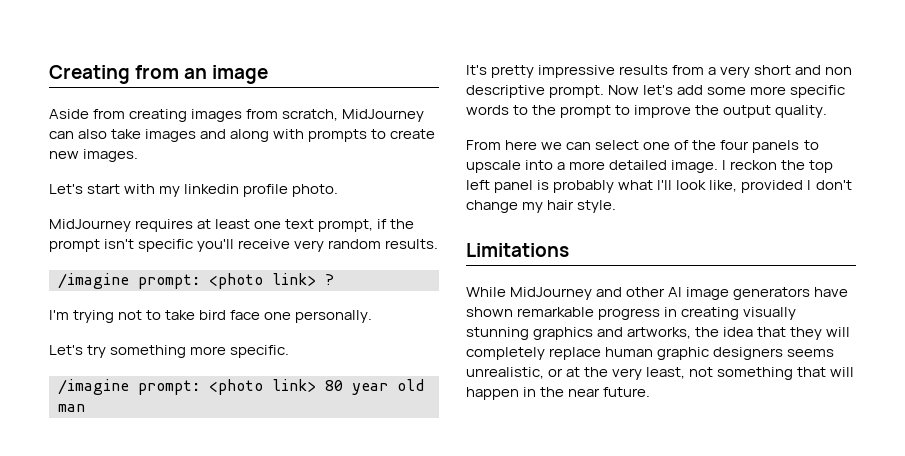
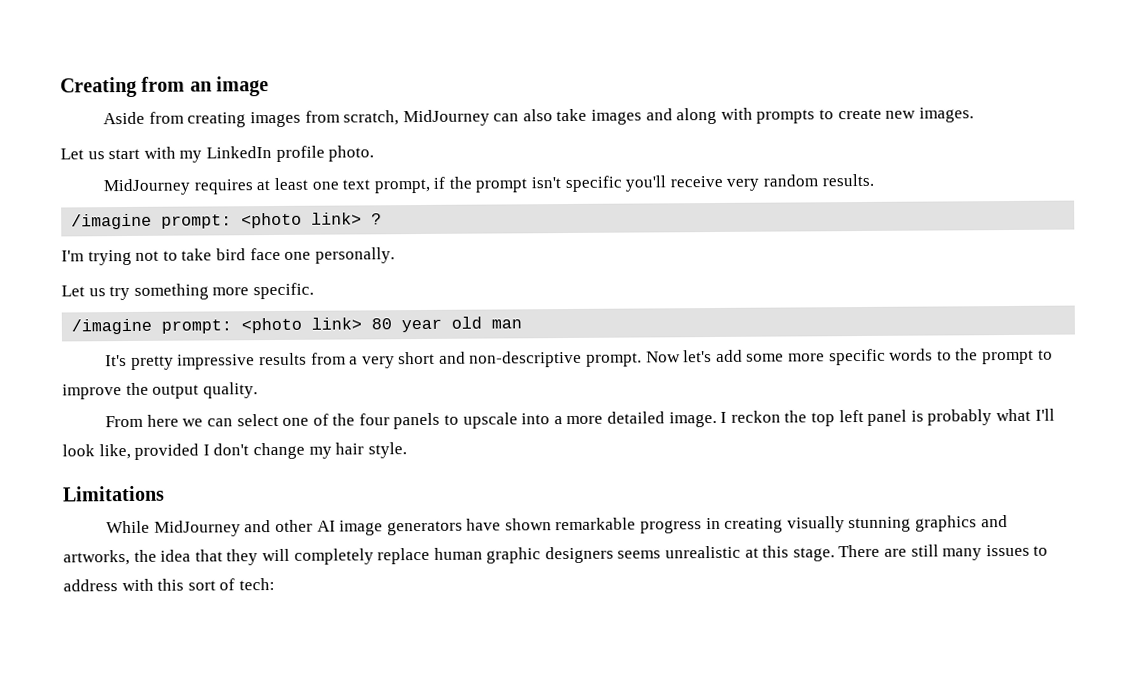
- Let's start with my linkedin profile photo.
+ Let us start with my LinkedIn profile photo.
- Let's try something more specific.
+ Let us try something more specific.
- It's pretty impressive results from a very short and non descriptive prompt.
+ It's pretty impressive results from a very short and non-descriptive prompt.
- While MidJourney and other AI image generators have shown remarkable progress in creating visually stunning graphics and artworks, the idea that they will completely replace human graphic designers seems unrealistic, or at the very least, not something that will happen in the near future.
+ While MidJourney and other AI image generators have shown remarkable progress in creating visually stunning graphics and artworks, the idea that they will completely replace human graphic designers seems unrealistic at this stage. There are still many issues to address with this sort of tech:

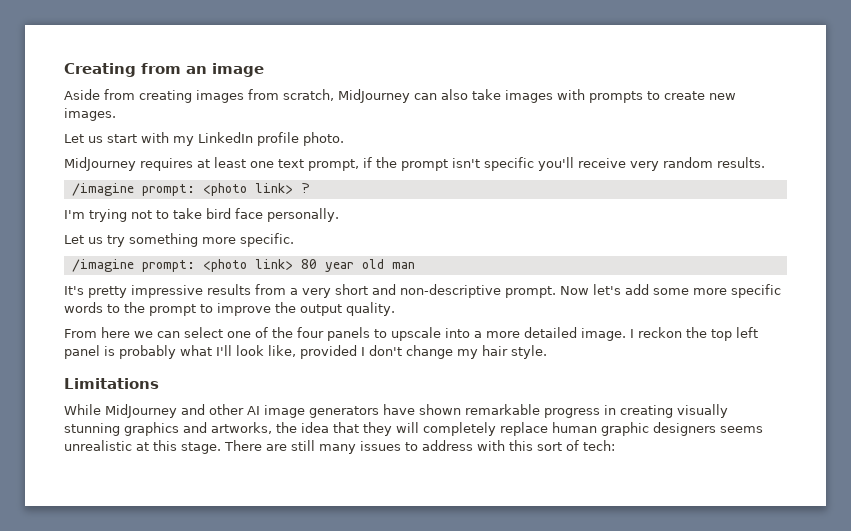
- Aside from creating images from scratch, MidJourney can also take images and along with prompts to create new images.
+ Aside from creating images from scratch, MidJourney can also take images with prompts to create new images.
- I'm trying not to take bird face one personally.
+ I'm trying not to take bird face personally.

